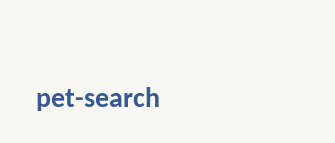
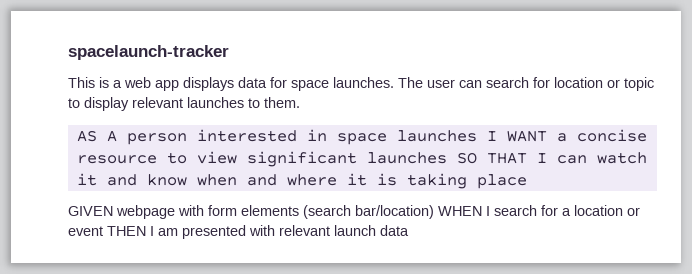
- pet-search
+ spacelaunch-tracker
+ This is a web app displays data for space launches. The user can search for location or topic to display relevant launches to them.
+ AS A person interested in space launches I WANT a concise resource to view significant launches SO THAT I can watch it and know when and where it is taking place
+ GIVEN webpage with form elements (search bar/location) WHEN I search for a location or event THEN I am presented with relevant launch data

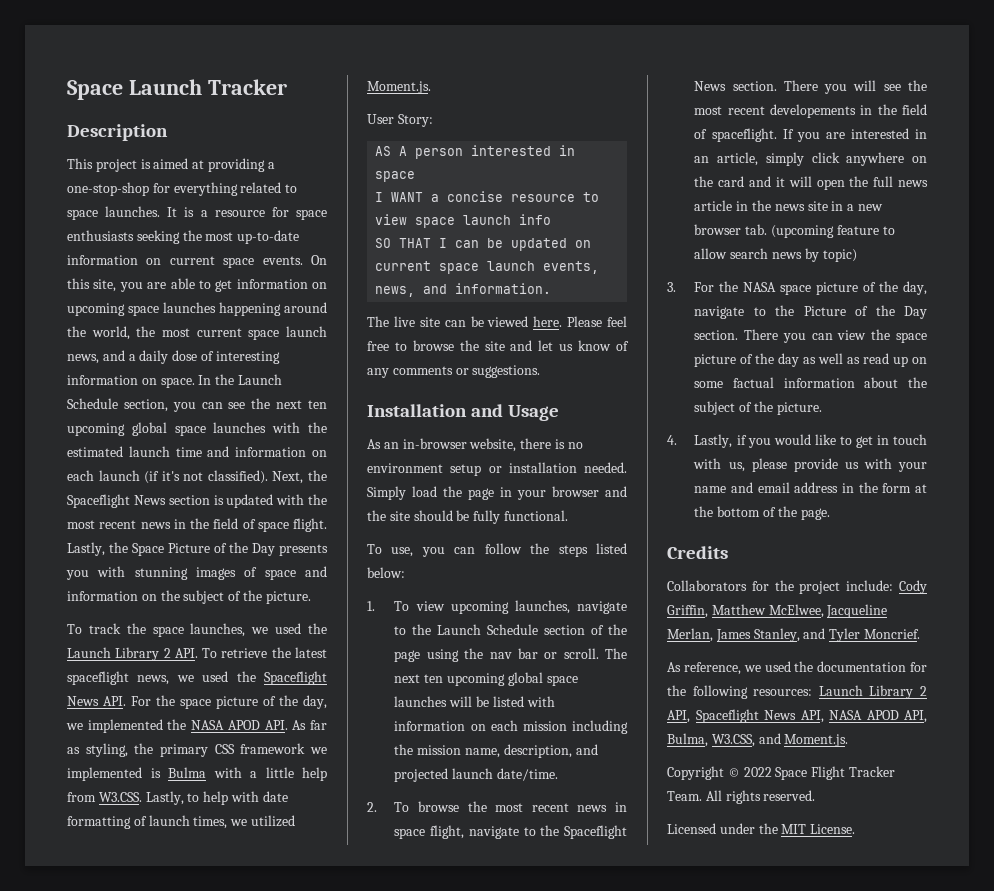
- spacelaunch-tracker
- This is a web app displays data for space launches. The user can search for location or topic to display relevant launches to them.
+ Space Launch Tracker
+ Description
+ This project is aimed at providing a one-stop-shop for everything related to space launches. It is a resource for space enthusiasts seeking the most up-to-date information on current space events. On this site, you are able to get information on upcoming space launches happening around the world, the most current space launch news, and a daily dose of interesting information on space. In the Launch Schedule section, you can see the next ten upcoming global space launches with the estimated launch time and information on each launch (if it's not classified). Next, the Spaceflight News section is updated with the most recent news in the field of space flight. Lastly, the Space Picture of the Day presents you with stunning images of space and information on the subject of the picture.
+ To track the space launches, we used the Launch Library 2 API. To retrieve the latest spaceflight news, we used the Spaceflight News API. For the space picture of the day, we implemented the NASA APOD API. As far as styling, the primary CSS framework we implemented is Bulma with a little help from W3.CSS. Lastly, to help with date formatting of launch times, we utilized Moment.js.
+ User Story:
- AS A person interested in space launches I WANT a concise resource to view significant launches SO THAT I can watch it and know when and where it is taking place
- GIVEN webpage with form elements (search bar/location) WHEN I search for a location or event THEN I am presented with relevant launch data
+ AS A person interested in space
+ I WANT a concise resource to view space launch info
+ SO THAT I can be updated on current space launch events, news, and information.
+ The live site can be viewed here. Please feel free to browse the site and let us know of any comments or suggestions.
+ Installation and Usage
+ As an in-browser website, there is no environment setup or installation needed. Simply load the page in your browser and the site should be fully functional.
+ To use, you can follow the steps listed below:
+ 1. To view upcoming launches, navigate to the Launch Schedule section of the page using the nav bar or scroll. The next ten upcoming global space launches will be listed with information on each mission including the mission name, description, and projected launch date/time.
+ 2. To browse the most recent news in space flight, navigate to the Spaceflight News section. There you will see the most recent developements in the field of spaceflight. If you are interested in an article, simply click anywhere on the card and it will open the full news article in the news site in a new browser tab. (upcoming feature to allow search news by topic)
+ 3. For the NASA space picture of the day, navigate to the Picture of the Day section. There you can view the space picture of the day as well as read up on some factual information about the subject of the picture.
+ 4. Lastly, if you would like to get in touch with us, please provide us with your name and email address in the form at the bottom of the page.
+ Credits
+ Collaborators for the project include: Cody Griffin, Matthew McElwee, Jacqueline Merlan, James Stanley, and Tyler Moncrief.
+ As reference, we used the documentation for the following resources: Launch Library 2 API, Spaceflight News API, NASA APOD API, Bulma, W3.CSS, and Moment.js.
+ Copyright © 2022 Space Flight Tracker Team. All rights reserved.
+ Licensed under the MIT License.

